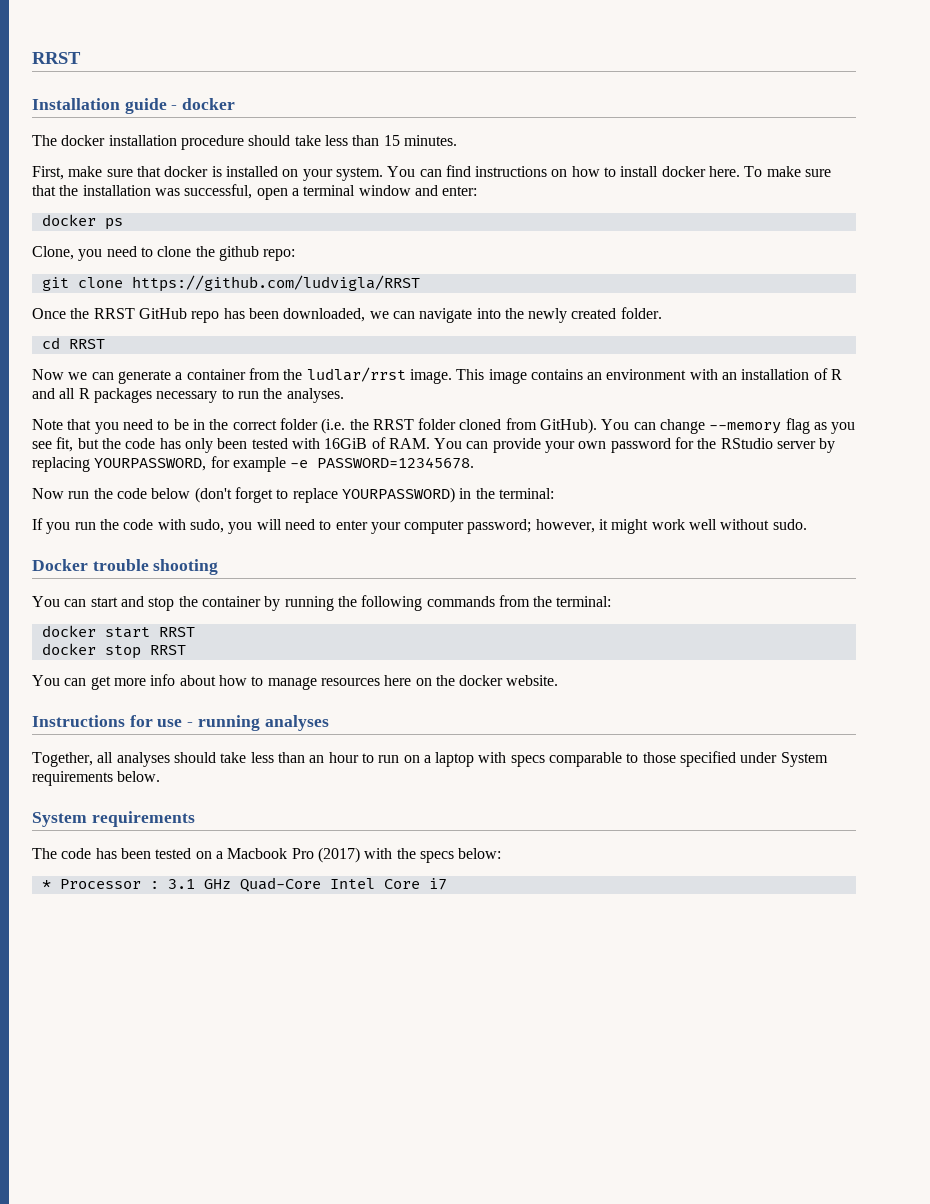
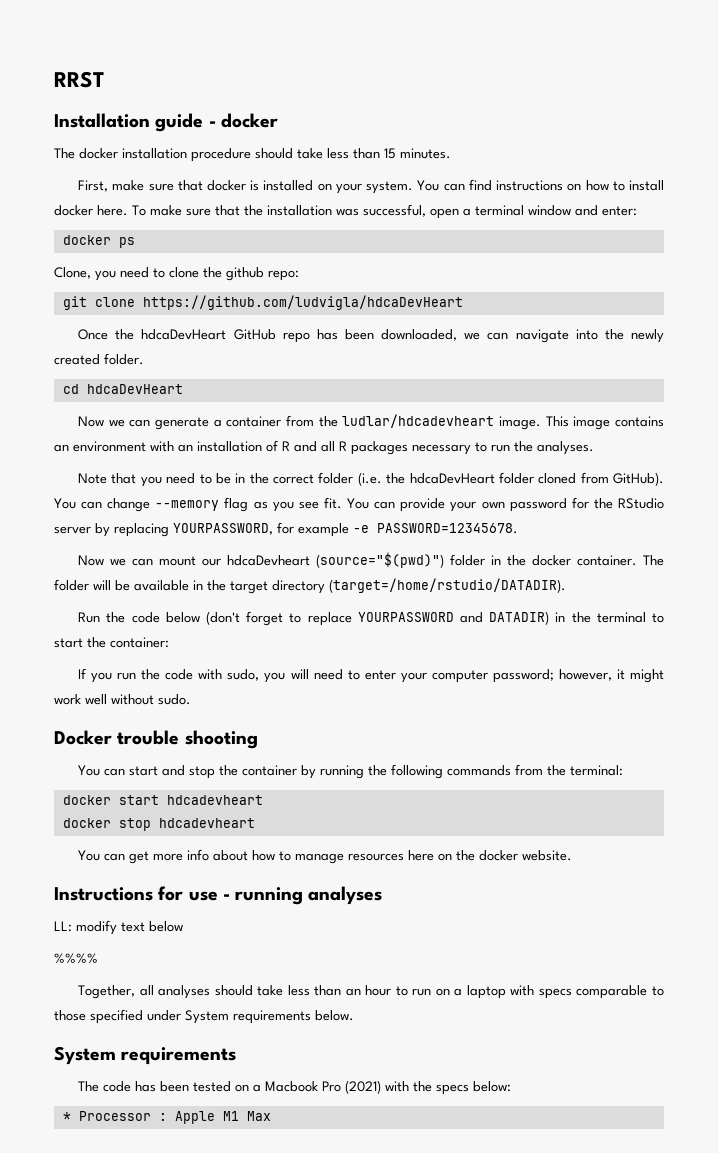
- git clone https://github.com/ludvigla/RRST
+ git clone https://github.com/ludvigla/hdcaDevHeart
- Once the RRST GitHub repo has been downloaded, we can navigate into the newly created folder.
+ Once the hdcaDevHeart GitHub repo has been downloaded, we can navigate into the newly created folder.
- cd RRST
+ cd hdcaDevHeart
- Now we can generate a container from the ludlar/rrst image.
+ Now we can generate a container from the ludlar/hdcadevheart image.
- Note that you need to be in the correct folder (i.e. the RRST folder cloned from GitHub).
+ Note that you need to be in the correct folder (i.e. the hdcaDevHeart folder cloned from GitHub).
- You can change --memory flag as you see fit, but the code has only been tested with 16GiB of RAM. You can provide your own password for the RStudio server by replacing YOURPASSWORD, for example -e PASSWORD=12345678.
+ You can change --memory flag as you see fit. You can provide your own password for the RStudio server by replacing YOURPASSWORD, for example -e PASSWORD=12345678.
- Now run the code below (don't forget to replace YOURPASSWORD) in the terminal:
+ Now we can mount our hdcaDevheart (source="$(pwd)") folder in the docker container. The folder will be available in the target directory (target=/home/rstudio/DATADIR).
+ Run the code below (don't forget to replace YOURPASSWORD and DATADIR) in the terminal to start the container:
- docker start RRST
+ docker start hdcadevheart
- docker stop RRST
+ docker stop hdcadevheart
+ LL: modify text below
+ %%%%
- The code has been tested on a Macbook Pro (2017) with the specs below:
+ The code has been tested on a Macbook Pro (2021) with the specs below:
- * Processor : 3.1 GHz Quad-Core Intel Core i7
+ * Processor : Apple M1 Max

